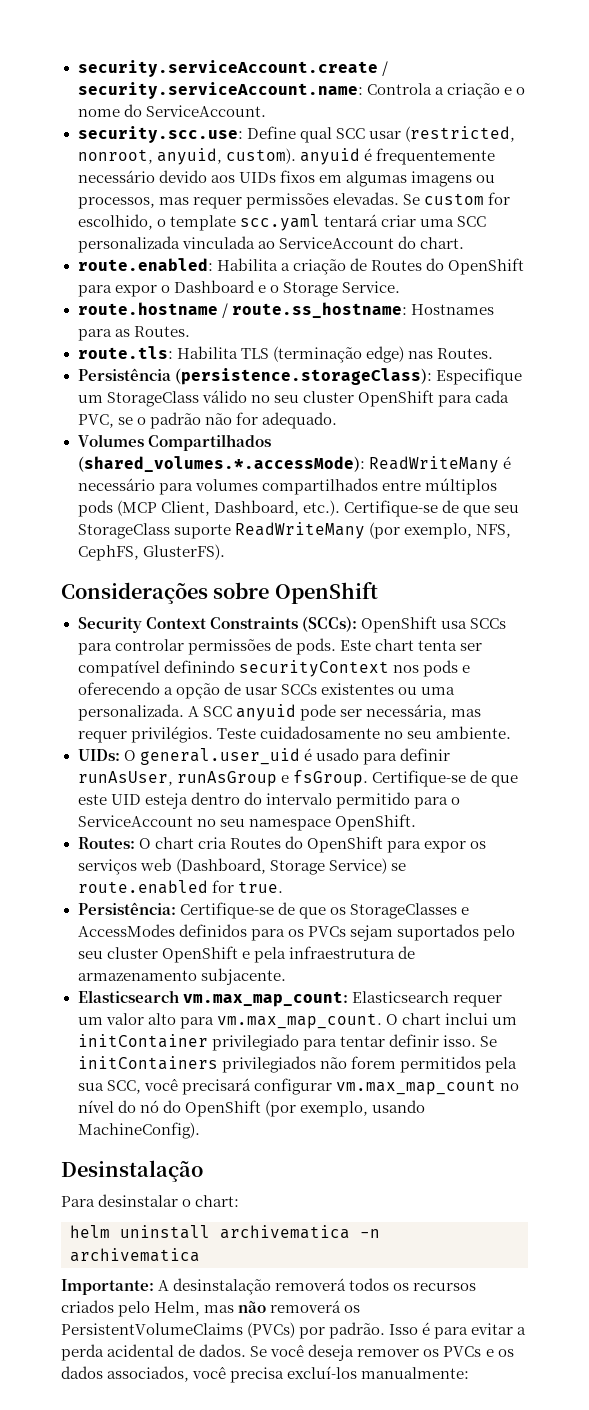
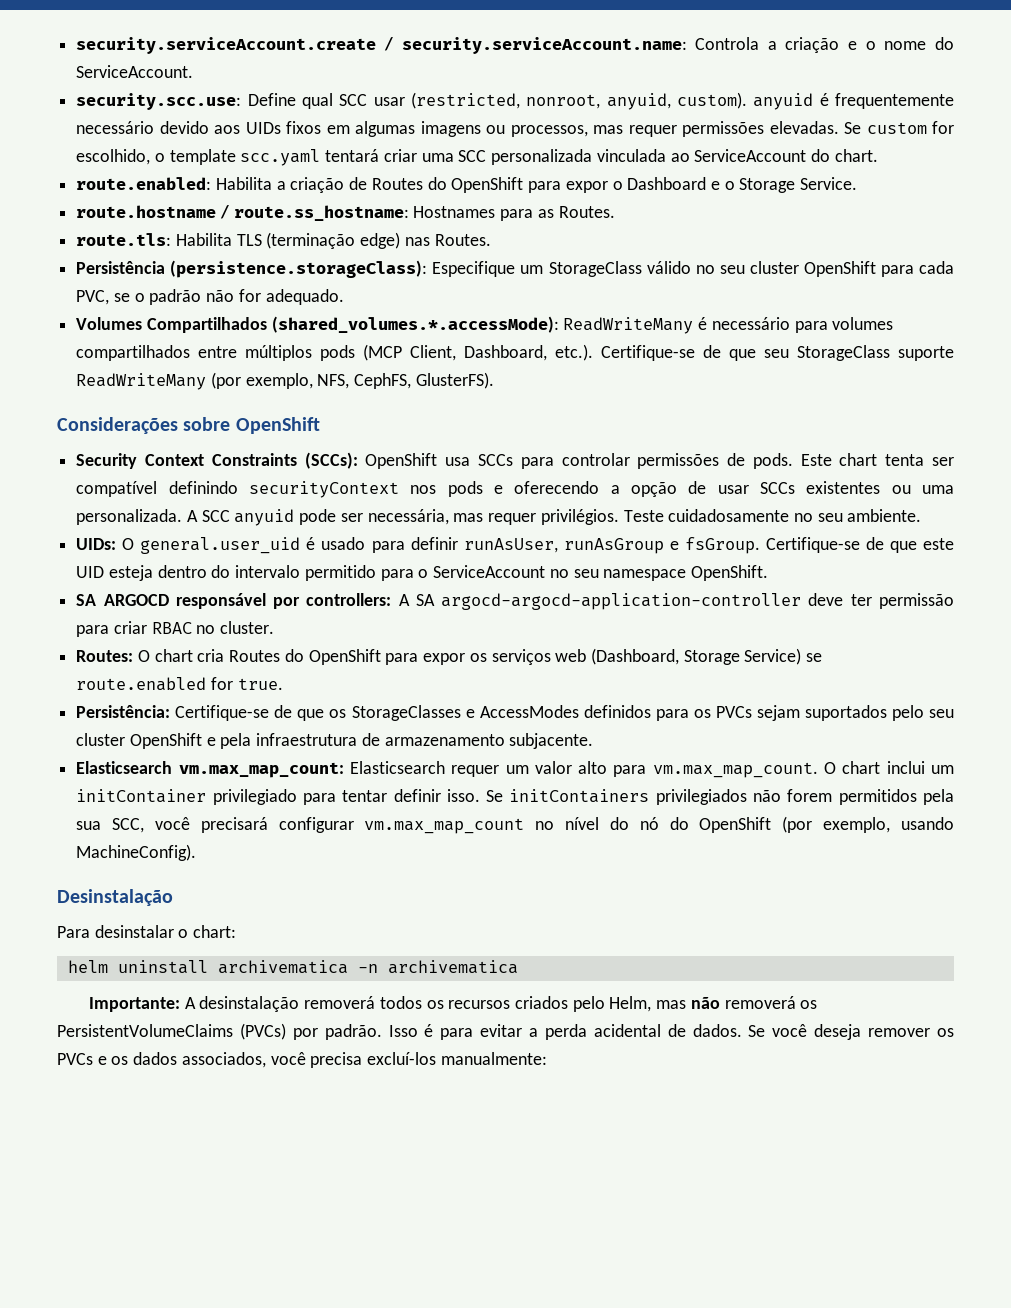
+ SA ARGOCD responsável por controllers: A SA argocd-argocd-application-controller deve ter permissão para criar RBAC no cluster.

